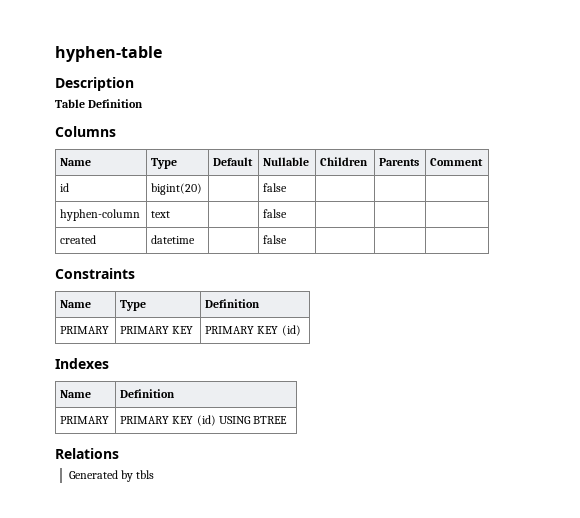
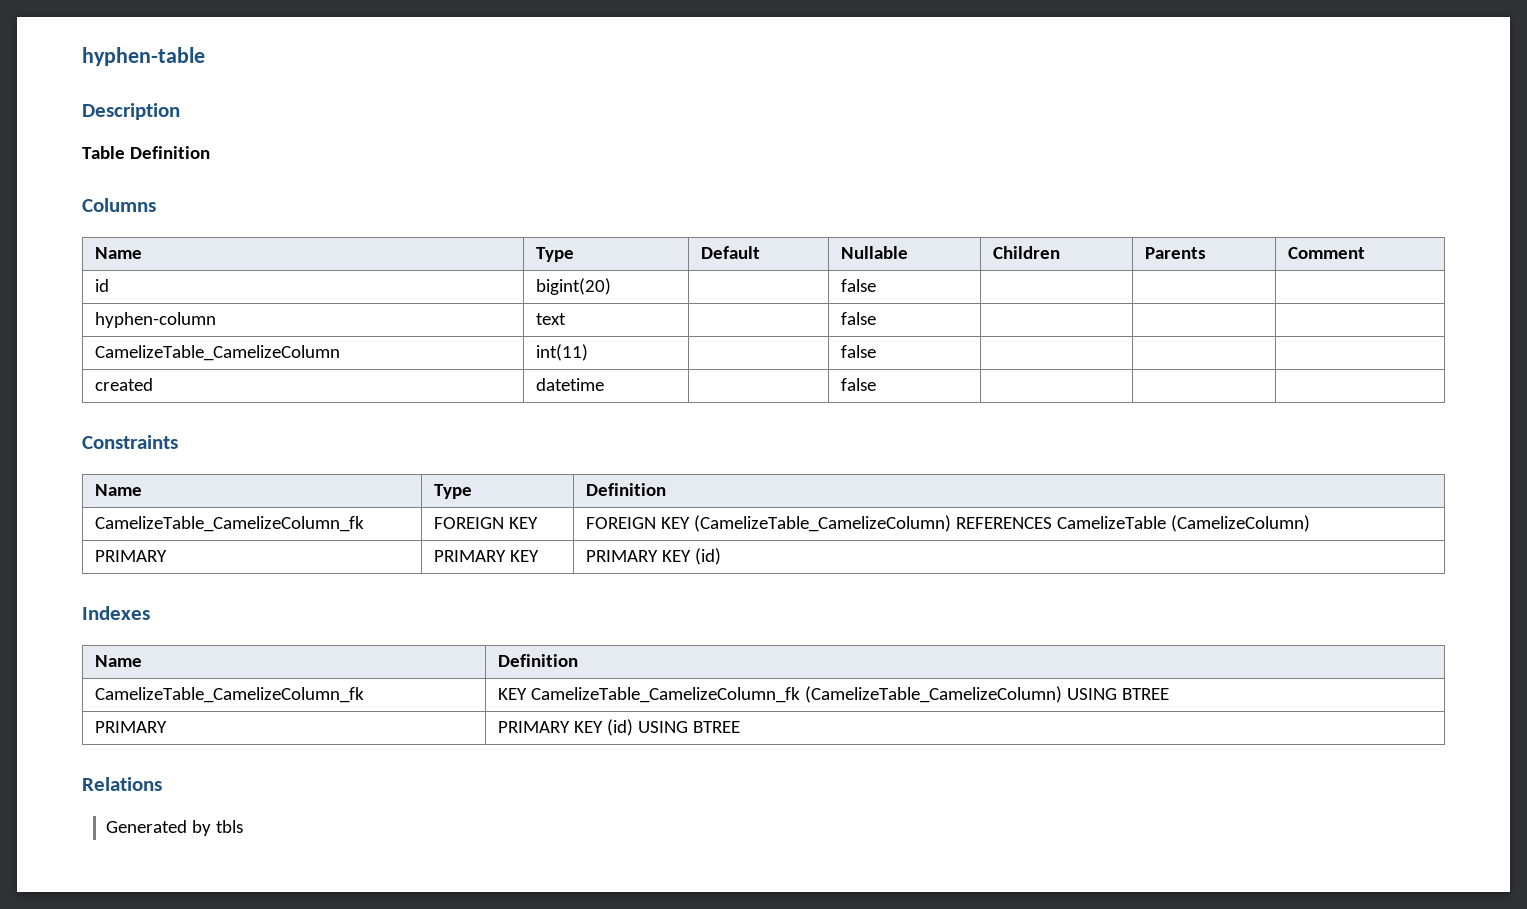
+ CamelizeTable_CamelizeColumn | int(11) | | false | | |
+ CamelizeTable_CamelizeColumn_fk | FOREIGN KEY | FOREIGN KEY (CamelizeTable_CamelizeColumn) REFERENCES CamelizeTable (CamelizeColumn)
+ CamelizeTable_CamelizeColumn_fk | KEY CamelizeTable_CamelizeColumn_fk (CamelizeTable_CamelizeColumn) USING BTREE

